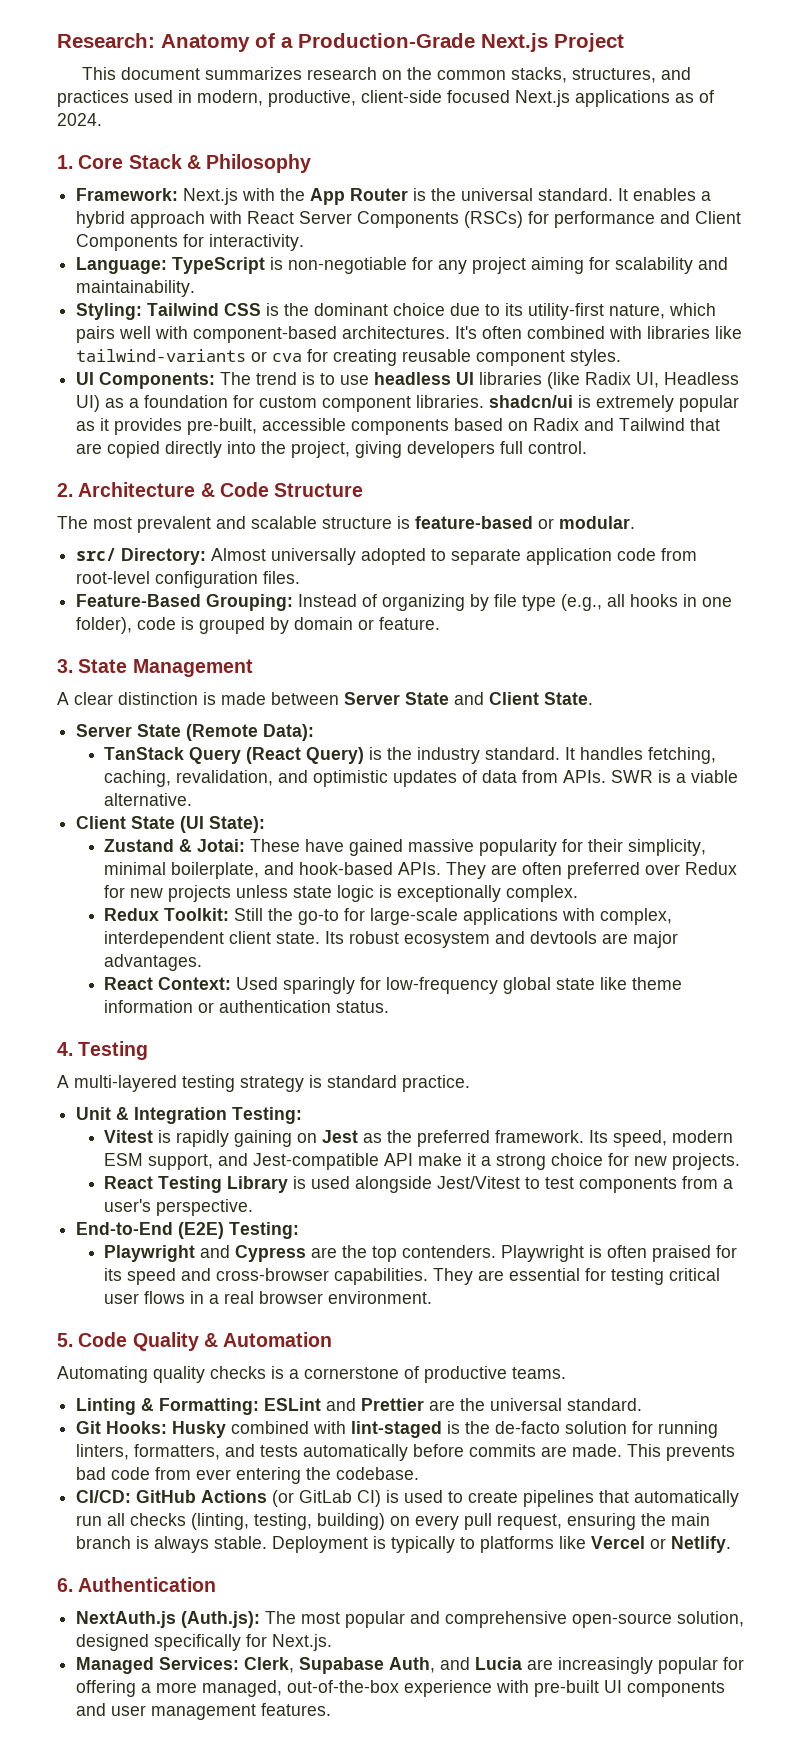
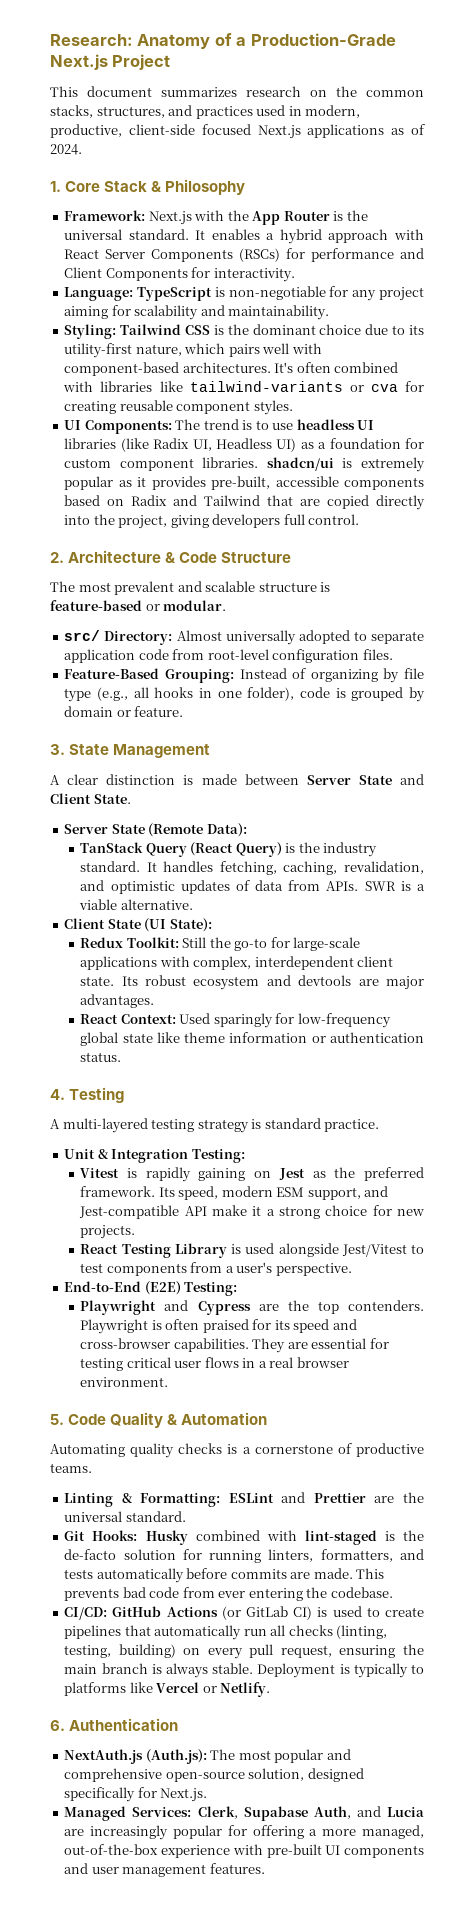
- Zustand & Jotai: These have gained massive popularity for their simplicity, minimal boilerplate, and hook-based APIs. They are often preferred over Redux for new projects unless state logic is exceptionally complex.

